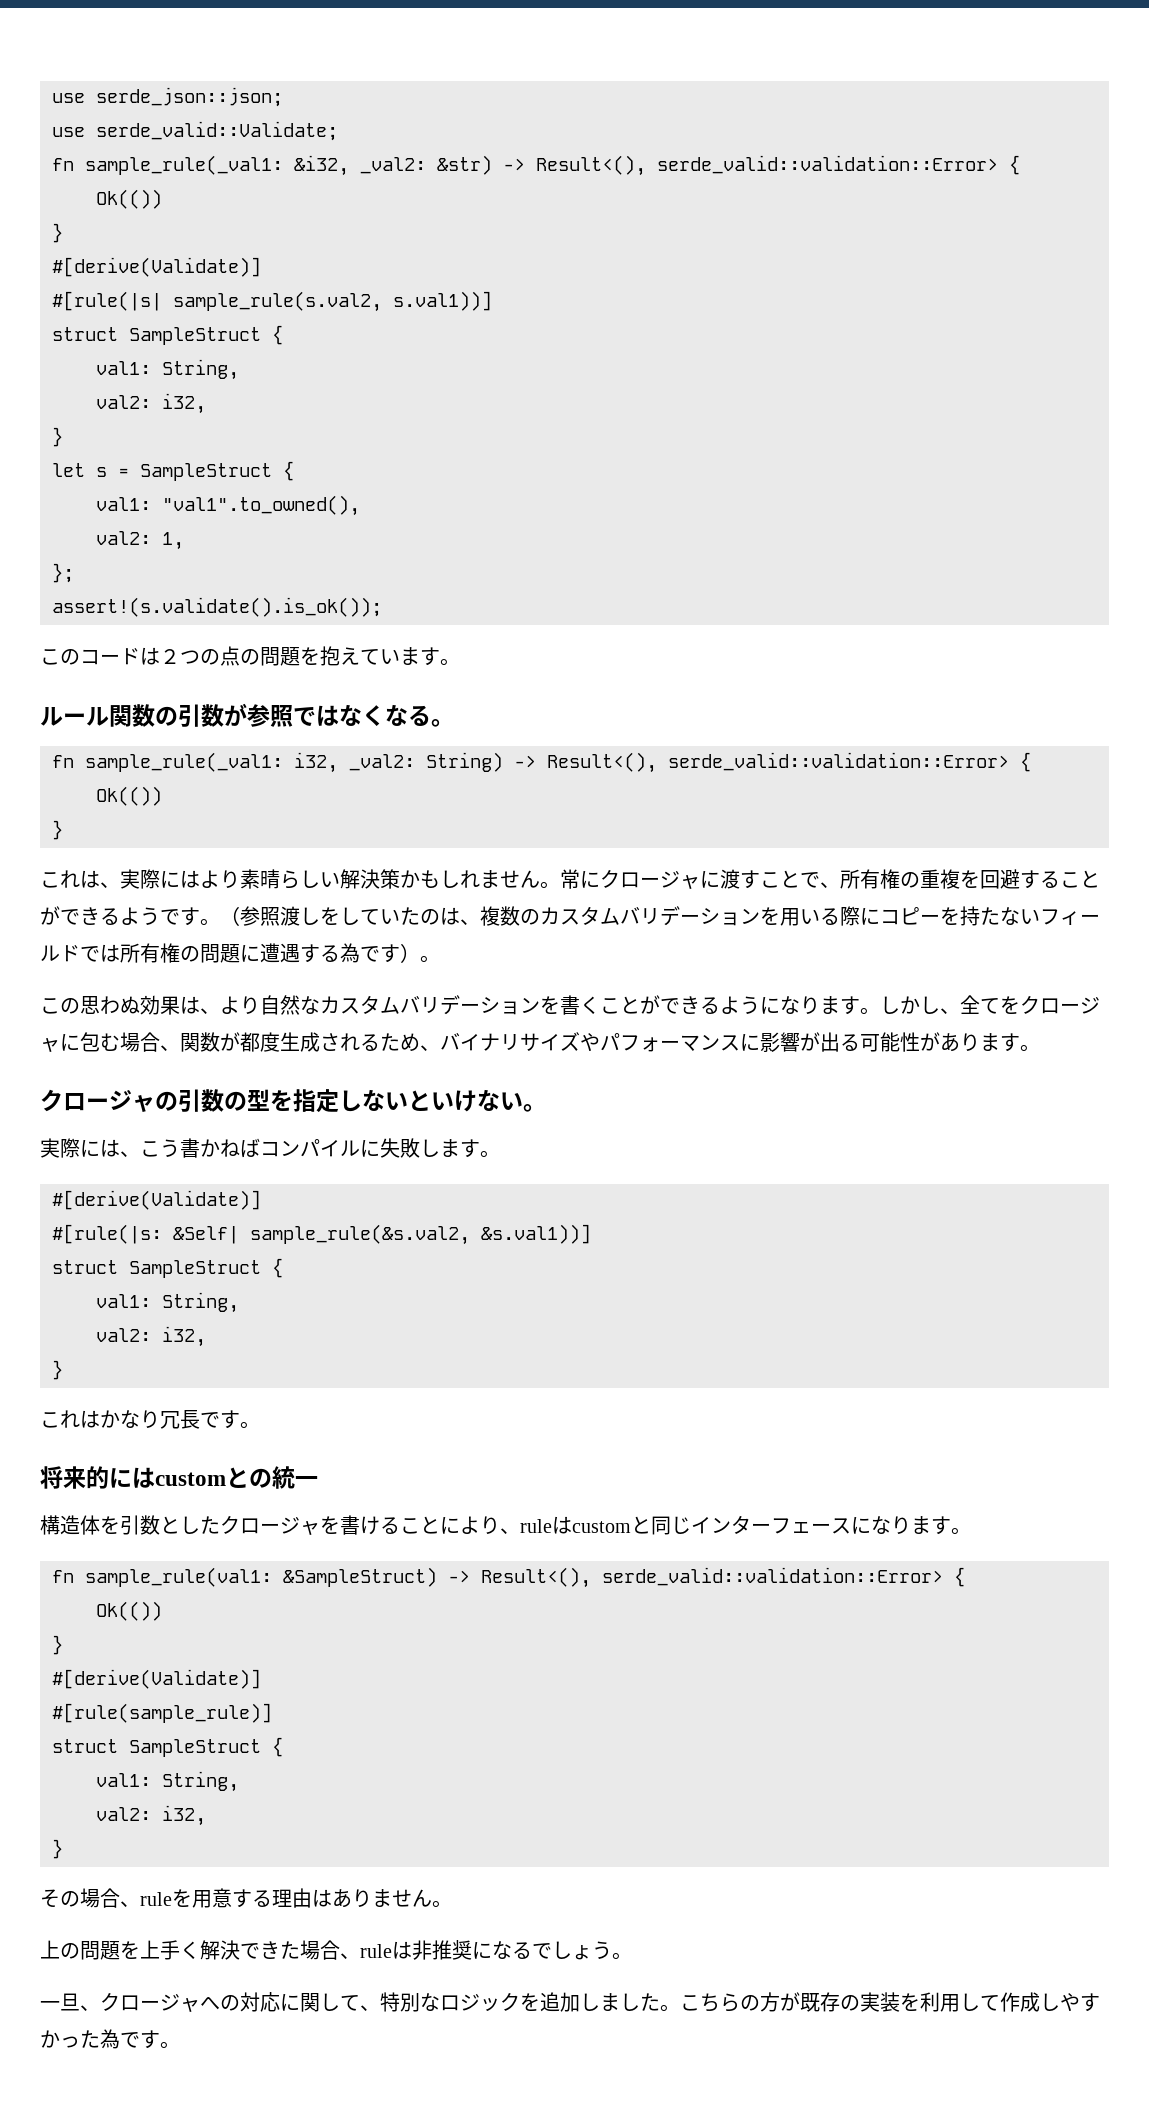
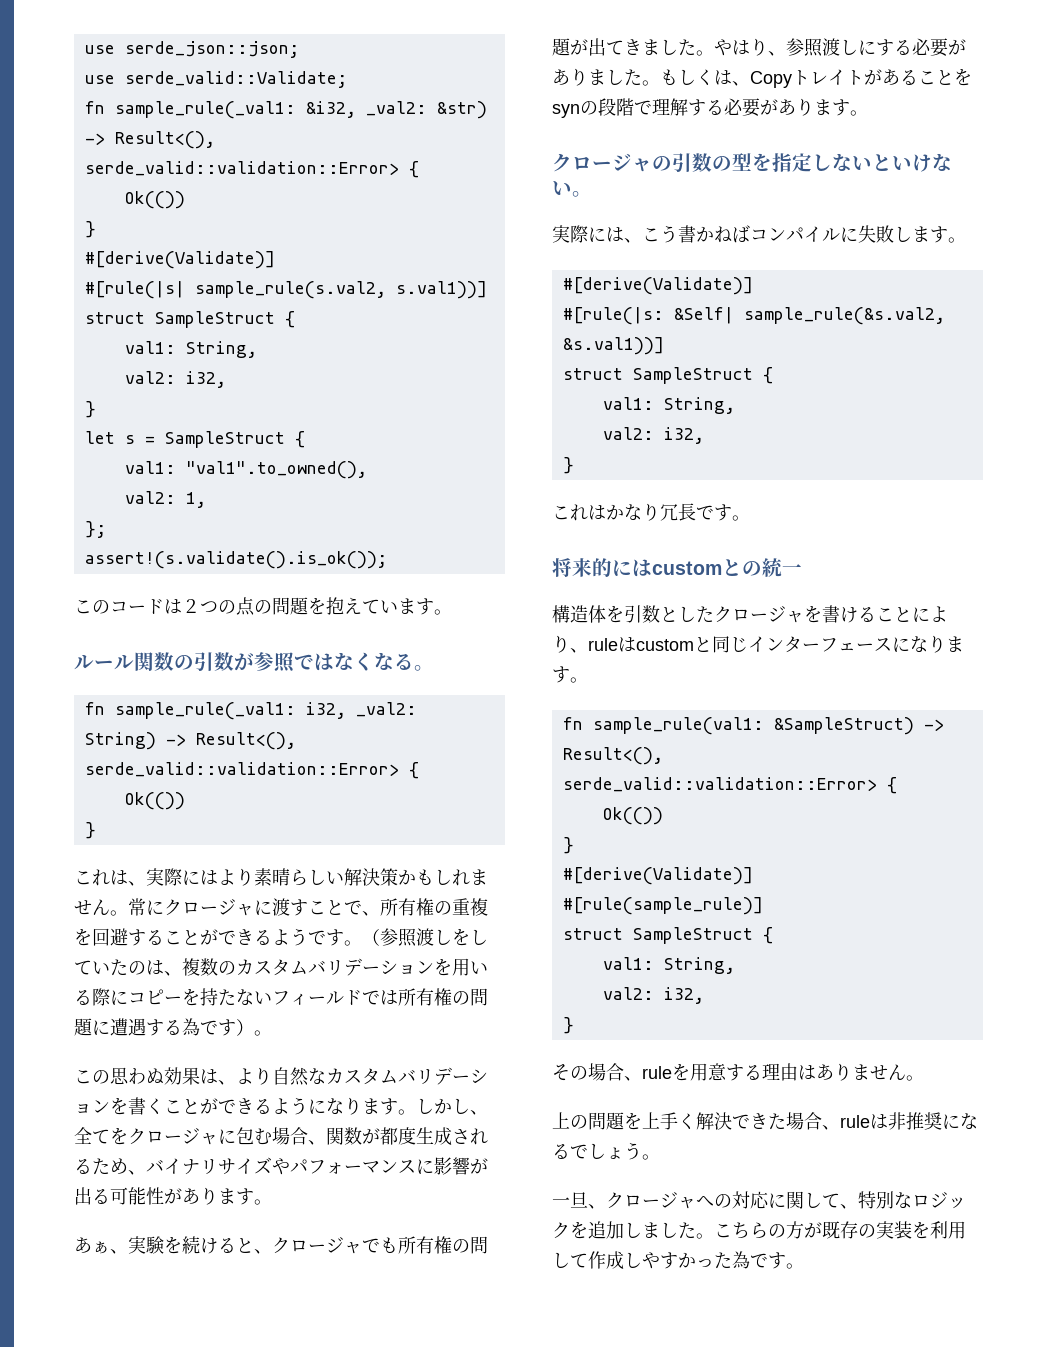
+ あぁ、実験を続けると、クロージャでも所有権の問題が出てきました。やはり、参照渡しにする必要がありました。もしくは、Copyトレイトがあることをsynの段階で理解する必要があります。

